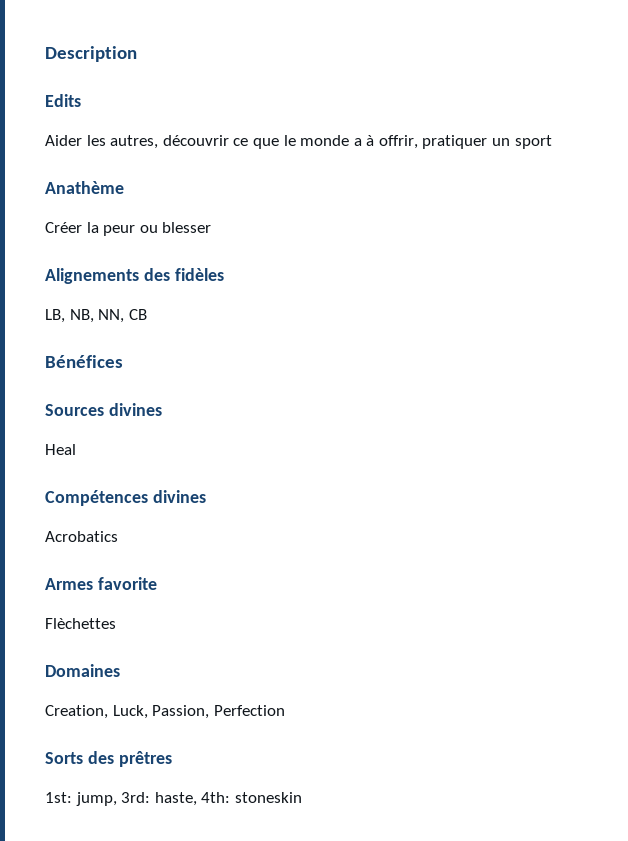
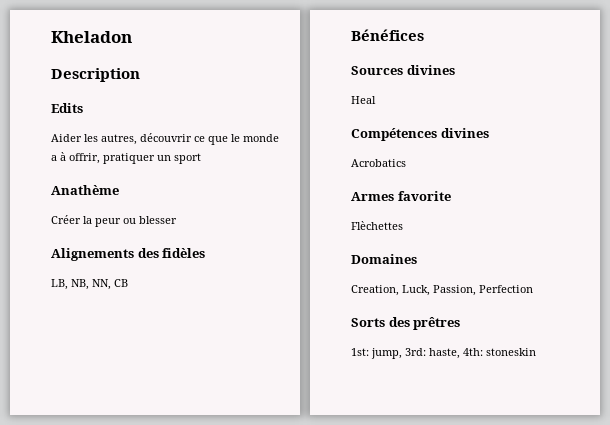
+ Kheladon

